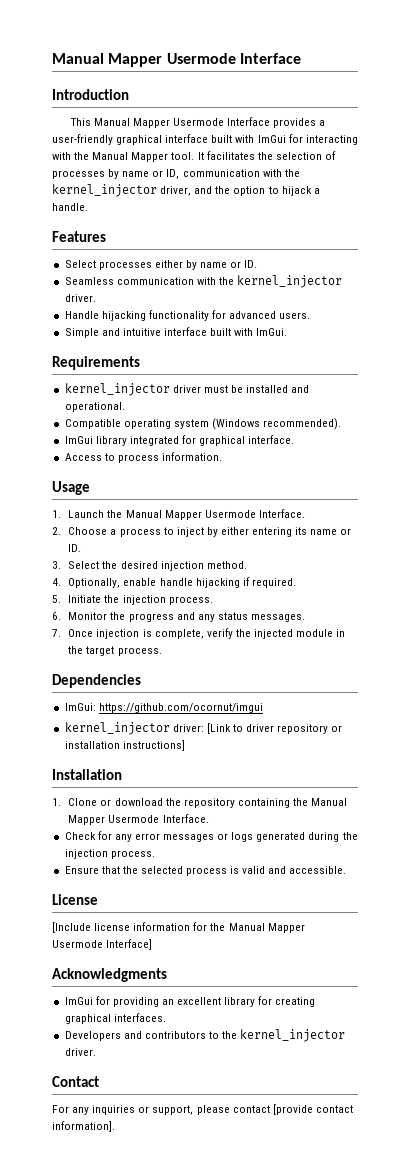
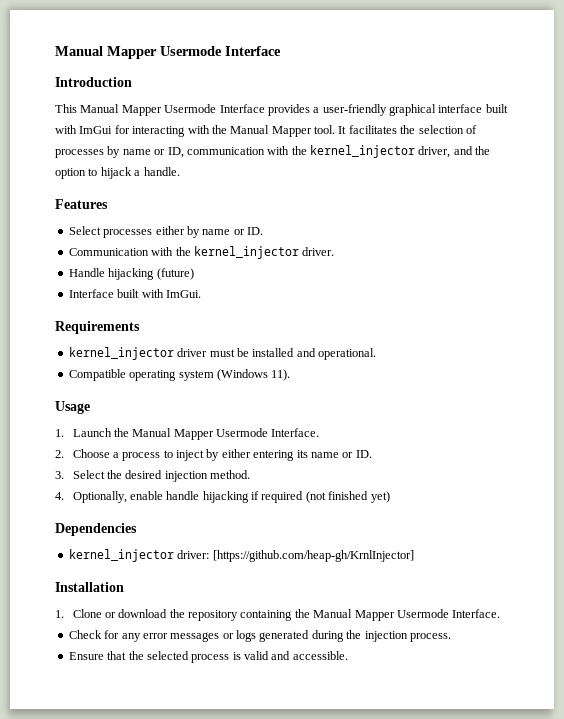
- Seamless communication with the kernel_injector driver.
+ Communication with the kernel_injector driver.
- Handle hijacking functionality for advanced users.
- Simple and intuitive interface built with ImGui.
+ Handle hijacking (future)
+ Interface built with ImGui.
- Compatible operating system (Windows recommended).
- ImGui library integrated for graphical interface.
- Access to process information.
+ Compatible operating system (Windows 11).
- 4. Optionally, enable handle hijacking if required.
- 5. Initiate the injection process.
- 6. Monitor the progress and any status messages.
- 7. Once injection is complete, verify the injected module in the target process.
+ 4. Optionally, enable handle hijacking if required (not finished yet)
- ImGui: https://github.com/ocornut/imgui
- kernel_injector driver: [Link to driver repository or installation instructions]
+ kernel_injector driver: [https://github.com/heap-gh/KrnlInjector]
- License
- [Include license information for the Manual Mapper Usermode Interface]
- Acknowledgments
- ImGui for providing an excellent library for creating graphical interfaces.
- Developers and contributors to the kernel_injector driver.
- Contact
- For any inquiries or support, please contact [provide contact information].

